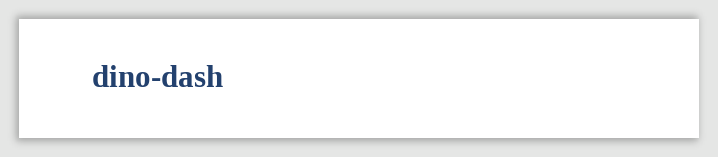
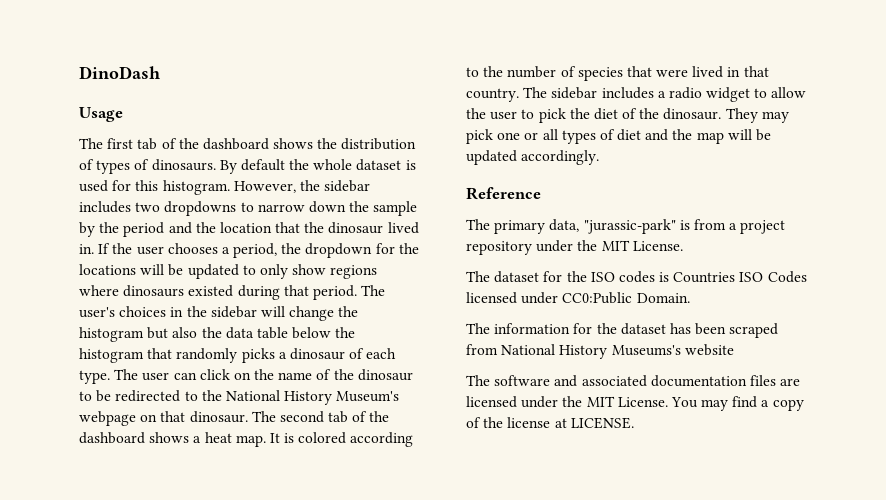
- dino-dash
+ DinoDash
+ Usage
+ The first tab of the dashboard shows the distribution of types of dinosaurs. By default the whole dataset is used for this histogram. However, the sidebar includes two dropdowns to narrow down the sample by the period and the location that the dinosaur lived in. If the user chooses a period, the dropdown for the locations will be updated to only show regions where dinosaurs existed during that period. The user's choices in the sidebar will change the histogram but also the data table below the histogram that randomly picks a dinosaur of each type. The user can click on the name of the dinosaur to be redirected to the National History Museum's webpage on that dinosaur. The second tab of the dashboard shows a heat map. It is colored according to the number of species that were lived in that country. The sidebar includes a radio widget to allow the user to pick the diet of the dinosaur. They may pick one or all types of diet and the map will be updated accordingly.
+ Reference
+ The primary data, "jurassic-park" is from a project repository under the MIT License.
+ The dataset for the ISO codes is Countries ISO Codes licensed under CC0:Public Domain.
+ The information for the dataset has been scraped from National History Museums's website
+ The software and associated documentation files are licensed under the MIT License. You may find a copy of the license at LICENSE.

